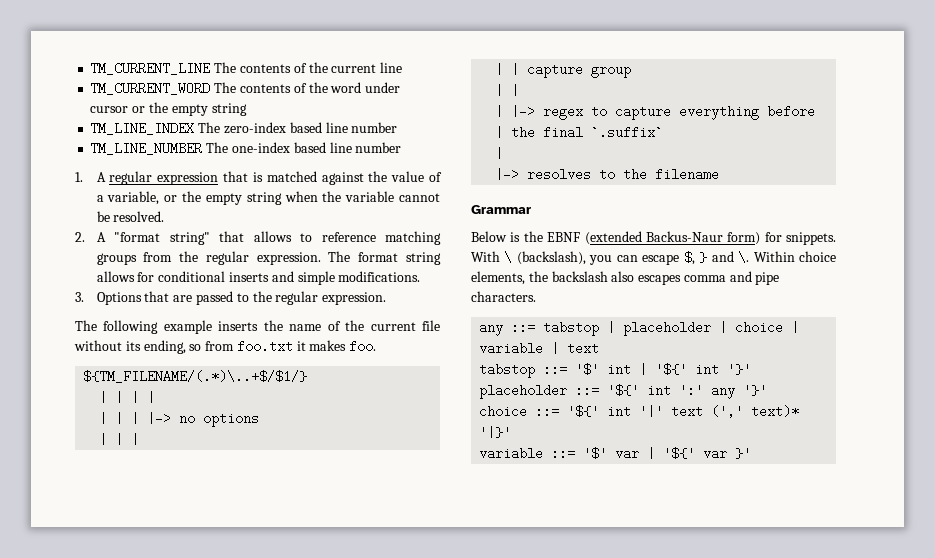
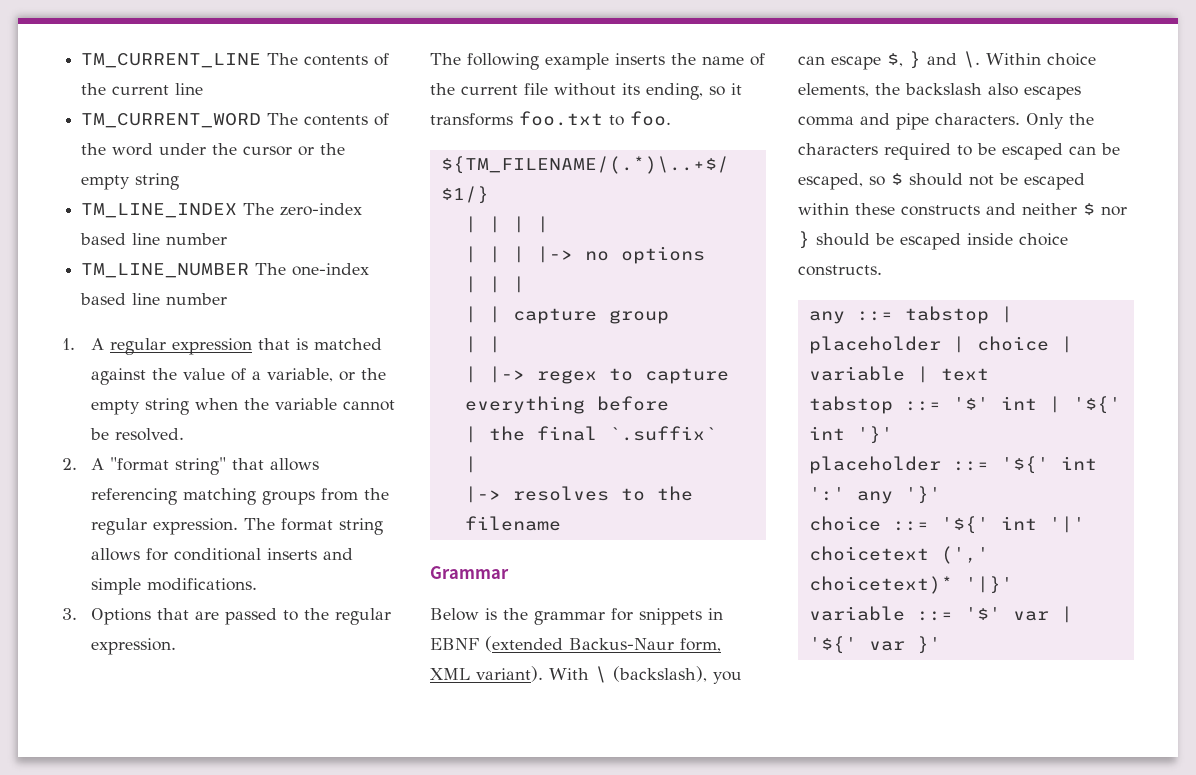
- TM_CURRENT_WORD The contents of the word under cursor or the empty string
+ TM_CURRENT_WORD The contents of the word under the cursor or the empty string
- 2. A "format string" that allows to reference matching groups from the regular expression.
+ 2. A "format string" that allows referencing matching groups from the regular expression.
- The following example inserts the name of the current file without its ending, so from foo.txt it makes foo.
+ The following example inserts the name of the current file without its ending, so it transforms foo.txt to foo.
- Below is the EBNF (extended Backus-Naur form) for snippets.
+ Below is the grammar for snippets in EBNF (extended Backus-Naur form, XML variant).
+ Only the characters required to be escaped can be escaped, so $ should not be escaped within these constructs and neither $ nor } should be escaped inside choice constructs.
- choice ::= '${' int '|' text (',' text)* '|}'
+ choice ::= '${' int '|' choicetext (',' choicetext)* '|}'

